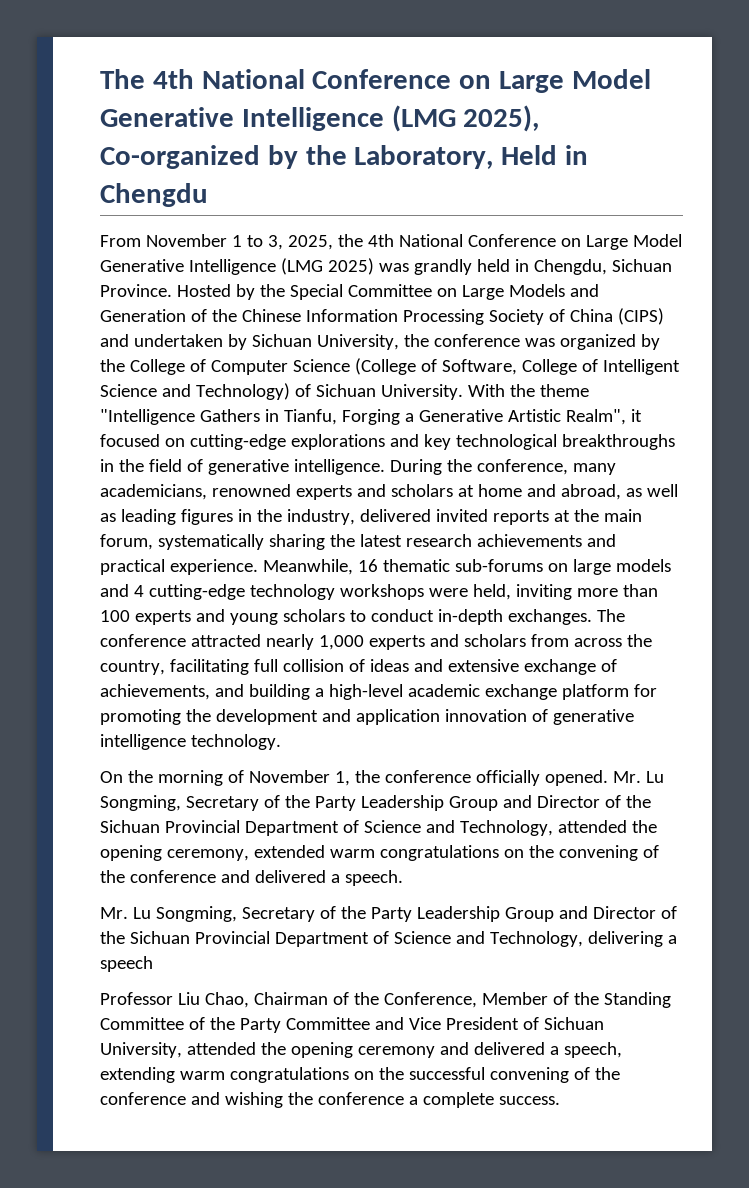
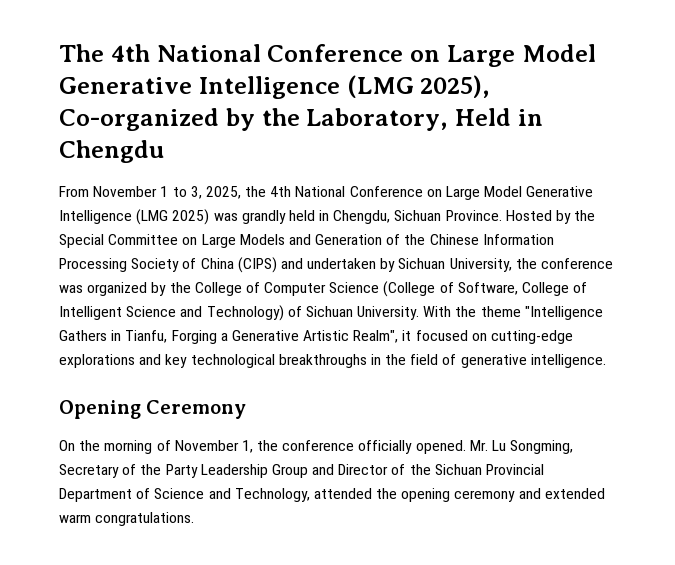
- With the theme "Intelligence Gathers in Tianfu, Forging a Generative Artistic Realm", it focused on cutting-edge explorations and key technological breakthroughs in the field of generative intelligence. During the conference, many academicians, renowned experts and scholars at home and abroad, as well as leading figures in the industry, delivered invited reports at the main forum, systematically sharing the latest research achievements and practical experience. Meanwhile, 16 thematic sub-forums on large models and 4 cutting-edge technology workshops were held, inviting more than 100 experts and young scholars to conduct in-depth exchanges. The conference attracted nearly 1,000 experts and scholars from across the country, facilitating full collision of ideas and extensive exchange of achievements, and building a high-level academic exchange platform for promoting the development and application innovation of generative intelligence technology.
+ With the theme "Intelligence Gathers in Tianfu, Forging a Generative Artistic Realm", it focused on cutting-edge explorations and key technological breakthroughs in the field of generative intelligence.
+ Opening Ceremony
- Mr. Lu Songming, Secretary of the Party Leadership Group and Director of the Sichuan Provincial Department of Science and Technology, attended the opening ceremony, extended warm congratulations on the convening of the conference and delivered a speech.
- Mr. Lu Songming, Secretary of the Party Leadership Group and Director of the Sichuan Provincial Department of Science and Technology, delivering a speech
- Professor Liu Chao, Chairman of the Conference, Member of the Standing Committee of the Party Committee and Vice President of Sichuan University, attended the opening ceremony and delivered a speech, extending warm congratulations on the successful convening of the conference and wishing the conference a complete success.
+ Mr. Lu Songming, Secretary of the Party Leadership Group and Director of the Sichuan Provincial Department of Science and Technology, attended the opening ceremony and extended warm congratulations.

